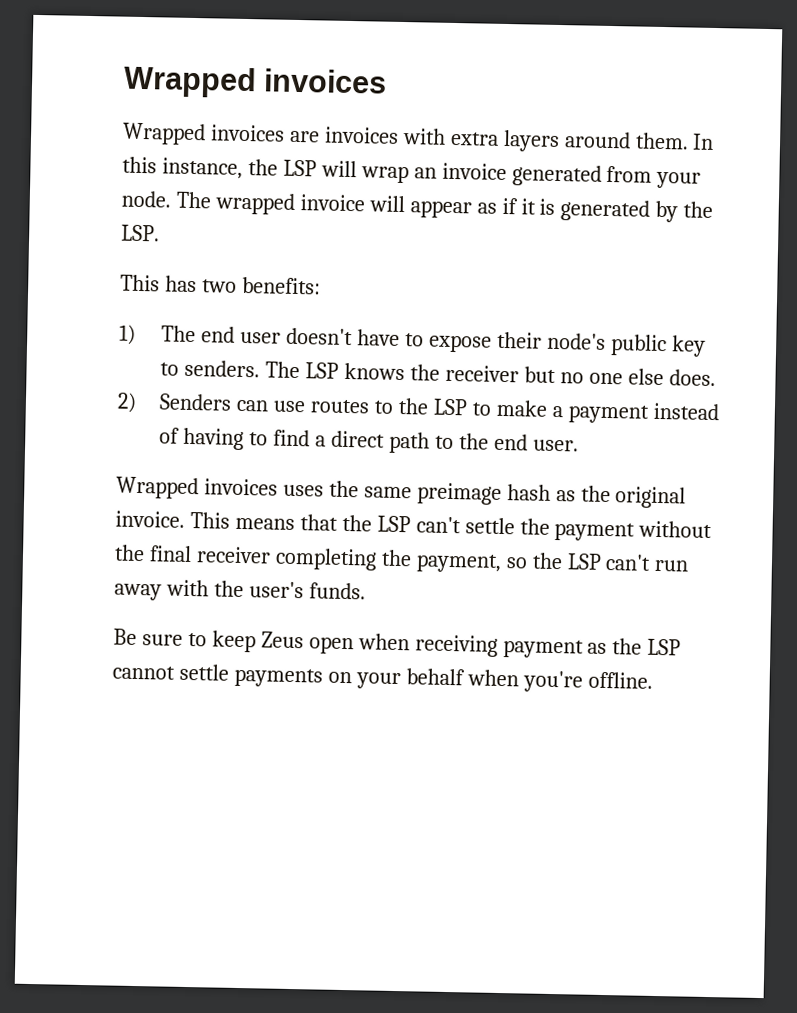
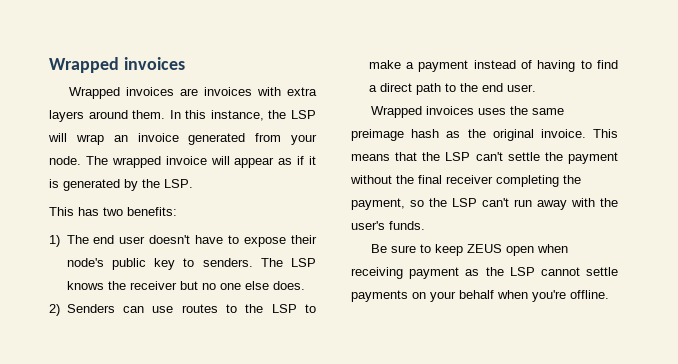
- Be sure to keep Zeus open when receiving payment as the LSP cannot settle payments on your behalf when you're offline.
+ Be sure to keep ZEUS open when receiving payment as the LSP cannot settle payments on your behalf when you're offline.

